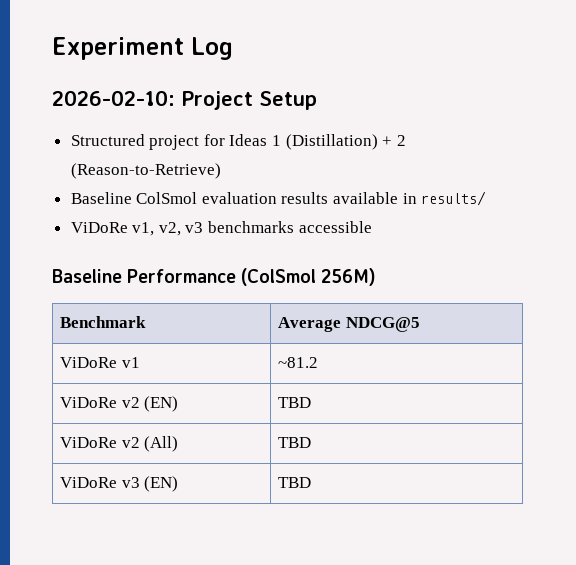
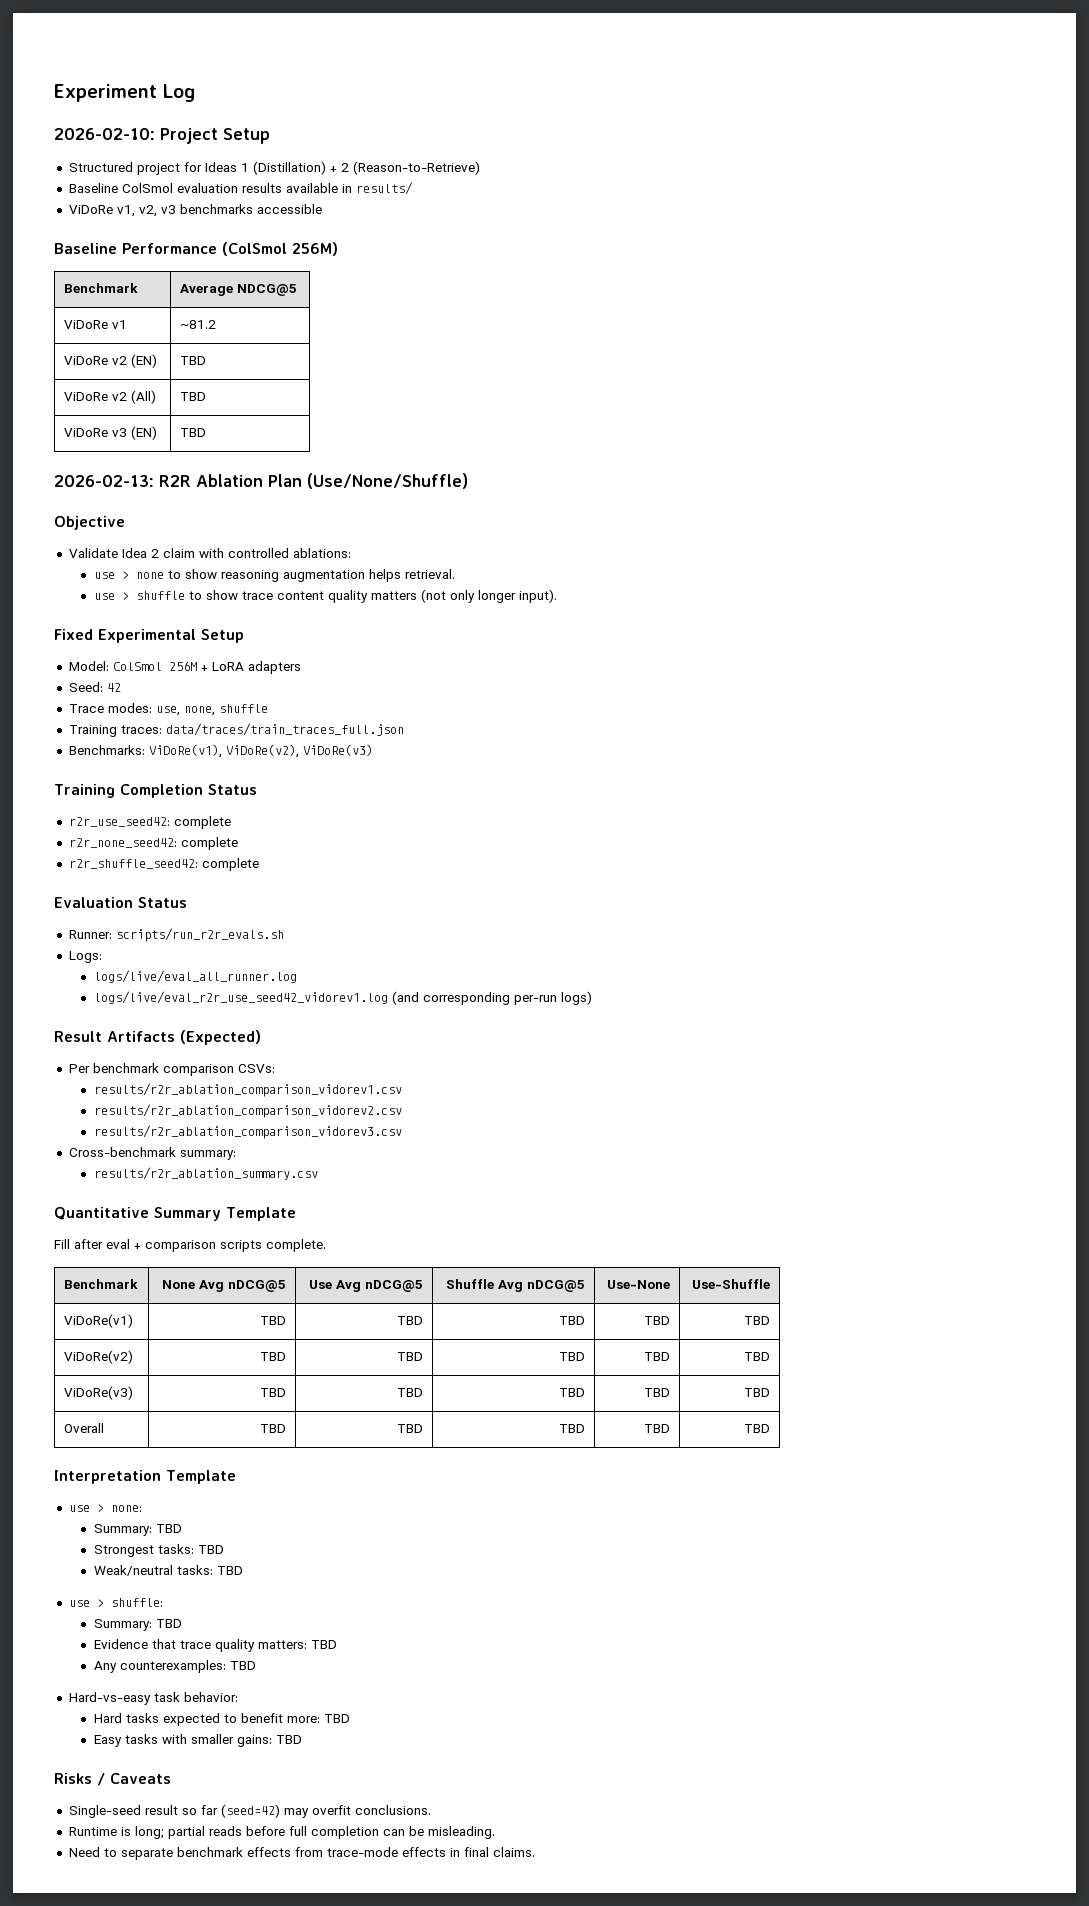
+ 2026-02-13: R2R Ablation Plan (Use/None/Shuffle)
+ Objective
+ Validate Idea 2 claim with controlled ablations:
+ use > none to show reasoning augmentation helps retrieval.
+ use > shuffle to show trace content quality matters (not only longer input).
+ Fixed Experimental Setup
+ Model: ColSmol 256M + LoRA adapters
+ Seed: 42
+ Trace modes: use, none, shuffle
+ Training traces: data/traces/train_traces_full.json
+ Benchmarks: ViDoRe(v1), ViDoRe(v2), ViDoRe(v3)
+ Training Completion Status
+ r2r_use_seed42: complete
+ r2r_none_seed42: complete
+ r2r_shuffle_seed42: complete
+ Evaluation Status
+ Runner: scripts/run_r2r_evals.sh
+ Logs:
+ logs/live/eval_all_runner.log
+ logs/live/eval_r2r_use_seed42_vidorev1.log (and corresponding per-run logs)
+ Result Artifacts (Expected)
+ Per benchmark comparison CSVs:
+ results/r2r_ablation_comparison_vidorev1.csv
+ results/r2r_ablation_comparison_vidorev2.csv
+ results/r2r_ablation_comparison_vidorev3.csv
+ Cross-benchmark summary:
+ results/r2r_ablation_summary.csv
+ Quantitative Summary Template
+ Fill after eval + comparison scripts complete.
+ Benchmark | None Avg nDCG@5 | Use Avg nDCG@5 | Shuffle Avg nDCG@5 | Use-None | Use-Shuffle
+ ViDoRe(v1) | TBD | TBD | TBD | TBD | TBD
+ ViDoRe(v2) | TBD | TBD | TBD | TBD | TBD
+ ViDoRe(v3) | TBD | TBD | TBD | TBD | TBD
+ Overall | TBD | TBD | TBD | TBD | TBD
+ Interpretation Template
+ use > none:
+ Summary: TBD
+ Strongest tasks: TBD
+ Weak/neutral tasks: TBD
+ use > shuffle:
+ Summary: TBD
+ Evidence that trace quality matters: TBD
+ Any counterexamples: TBD
+ Hard-vs-easy task behavior:
+ Hard tasks expected to benefit more: TBD
+ Easy tasks with smaller gains: TBD
+ Risks / Caveats
+ Single-seed result so far (seed=42) may overfit conclusions.
+ Runtime is long; partial reads before full completion can be misleading.
+ Need to separate benchmark effects from trace-mode effects in final claims.

